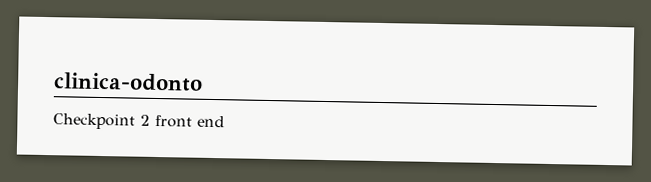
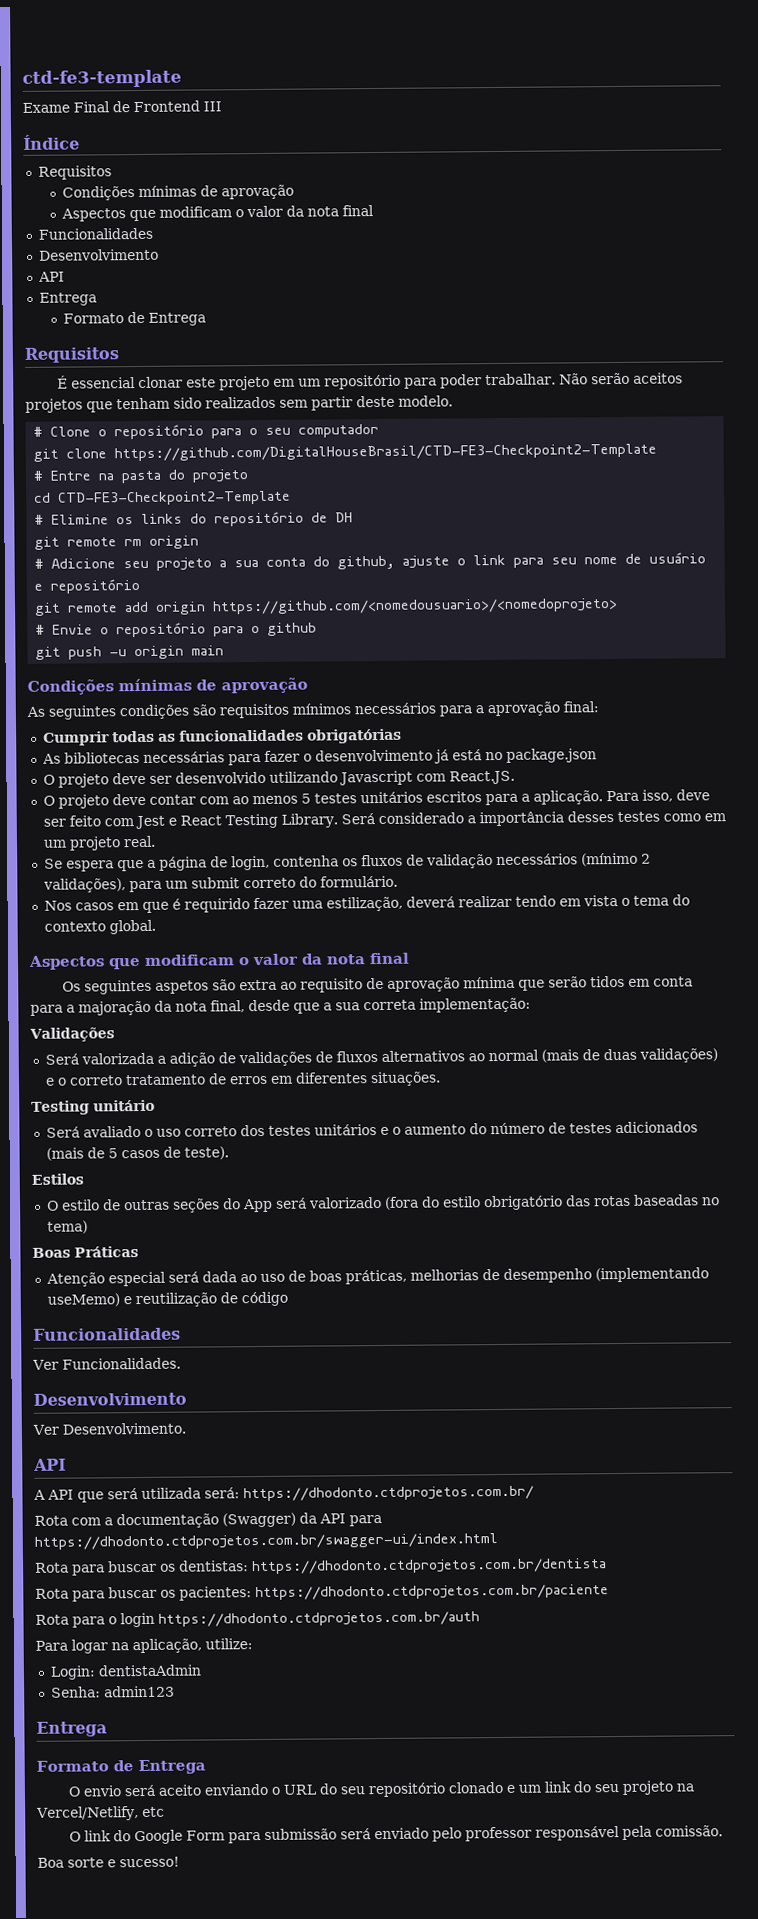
- clinica-odonto
- Checkpoint 2 front end
+ ctd-fe3-template
+ Exame Final de Frontend III
+ Índice
+ Requisitos
+ Condições mínimas de aprovação
+ Aspectos que modificam o valor da nota final
+ Funcionalidades
+ Desenvolvimento
+ API
+ Entrega
+ Formato de Entrega
+ Requisitos
+ É essencial clonar este projeto em um repositório para poder trabalhar. Não serão aceitos projetos que tenham sido realizados sem partir deste modelo.
+ # Clone o repositório para o seu computador
+ git clone https://github.com/DigitalHouseBrasil/CTD-FE3-Checkpoint2-Template
+ # Entre na pasta do projeto
+ cd CTD-FE3-Checkpoint2-Template
+ # Elimine os links do repositório de DH
+ git remote rm origin
+ # Adicione seu projeto a sua conta do github, ajuste o link para seu nome de usuário e repositório
+ git remote add origin https://github.com/<nomedousuario>/<nomedoprojeto>
+ # Envie o repositório para o github
+ git push -u origin main
+ Condições mínimas de aprovação
+ As seguintes condições são requisitos mínimos necessários para a aprovação final:
+ Cumprir todas as funcionalidades obrigatórias
+ As bibliotecas necessárias para fazer o desenvolvimento já está no package.json
+ O projeto deve ser desenvolvido utilizando Javascript com React.JS.
+ O projeto deve contar com ao menos 5 testes unitários escritos para a aplicação. Para isso, deve ser feito com Jest e React Testing Library. Será considerado a importância desses testes como em um projeto real.
+ Se espera que a página de login, contenha os fluxos de validação necessários (mínimo 2 validações), para um submit correto do formulário.
+ Nos casos em que é requirido fazer uma estilização, deverá realizar tendo em vista o tema do contexto global.
+ Aspectos que modificam o valor da nota final
+ Os seguintes aspetos são extra ao requisito de aprovação mínima que serão tidos em conta para a majoração da nota final, desde que a sua correta implementação:
+ Validações
+ Será valorizada a adição de validações de fluxos alternativos ao normal (mais de duas validações) e o correto tratamento de erros em diferentes situações.
+ Testing unitário
+ Será avaliado o uso correto dos testes unitários e o aumento do número de testes adicionados (mais de 5 casos de teste).
+ Estilos
+ O estilo de outras seções do App será valorizado (fora do estilo obrigatório das rotas baseadas no tema)
+ Boas Práticas
+ Atenção especial será dada ao uso de boas práticas, melhorias de desempenho (implementando useMemo) e reutilização de código
+ Funcionalidades
+ Ver Funcionalidades.
+ Desenvolvimento
+ Ver Desenvolvimento.
+ API
+ A API que será utilizada será: https://dhodonto.ctdprojetos.com.br/
+ Rota com a documentação (Swagger) da API para https://dhodonto.ctdprojetos.com.br/swagger-ui/index.html
+ Rota para buscar os dentistas: https://dhodonto.ctdprojetos.com.br/dentista
+ Rota para buscar os pacientes: https://dhodonto.ctdprojetos.com.br/paciente
+ Rota para o login https://dhodonto.ctdprojetos.com.br/auth
+ Para logar na aplicação, utilize:
+ Login: dentistaAdmin
+ Senha: admin123
+ Entrega
+ Formato de Entrega
+ O envio será aceito enviando o URL do seu repositório clonado e um link do seu projeto na Vercel/Netlify, etc
+ O link do Google Form para submissão será enviado pelo professor responsável pela comissão.
+ Boa sorte e sucesso!

